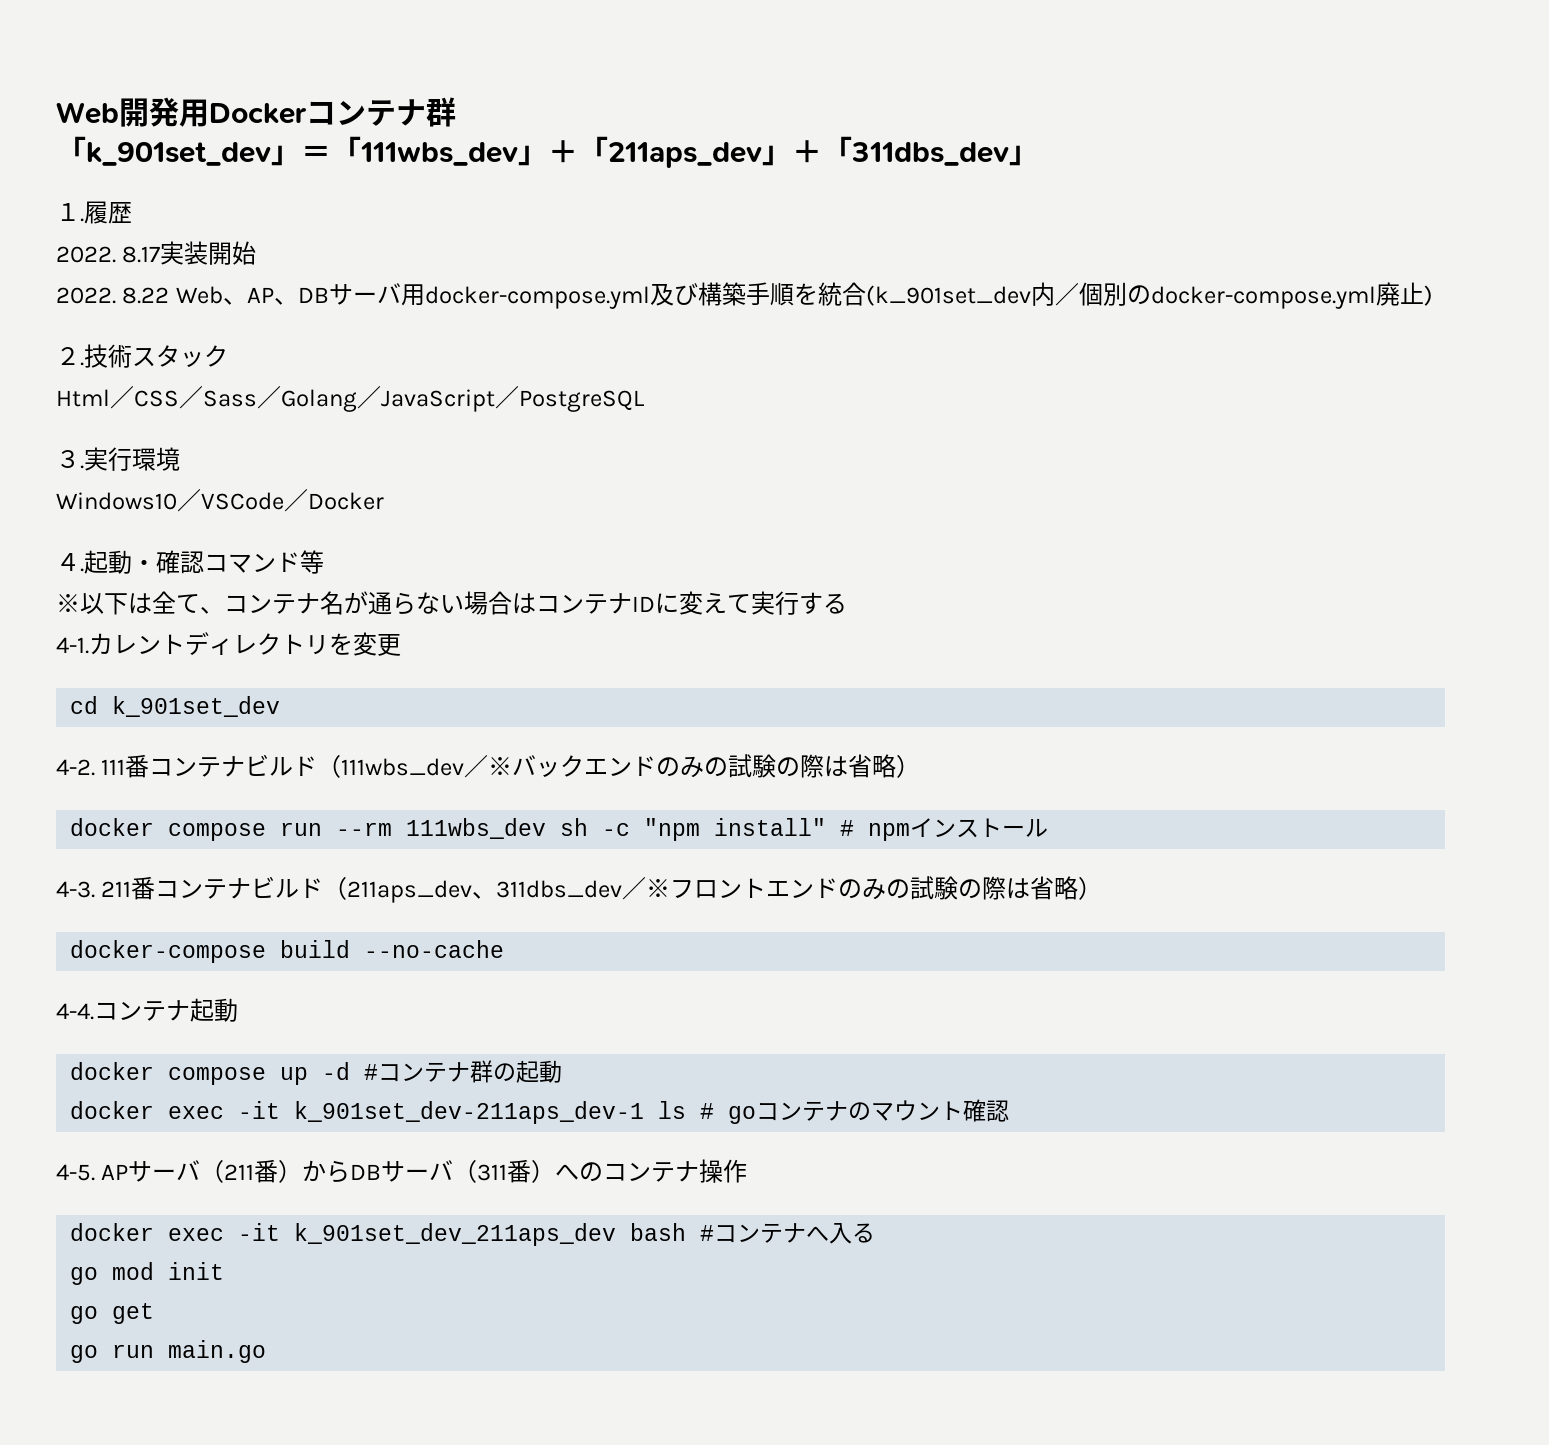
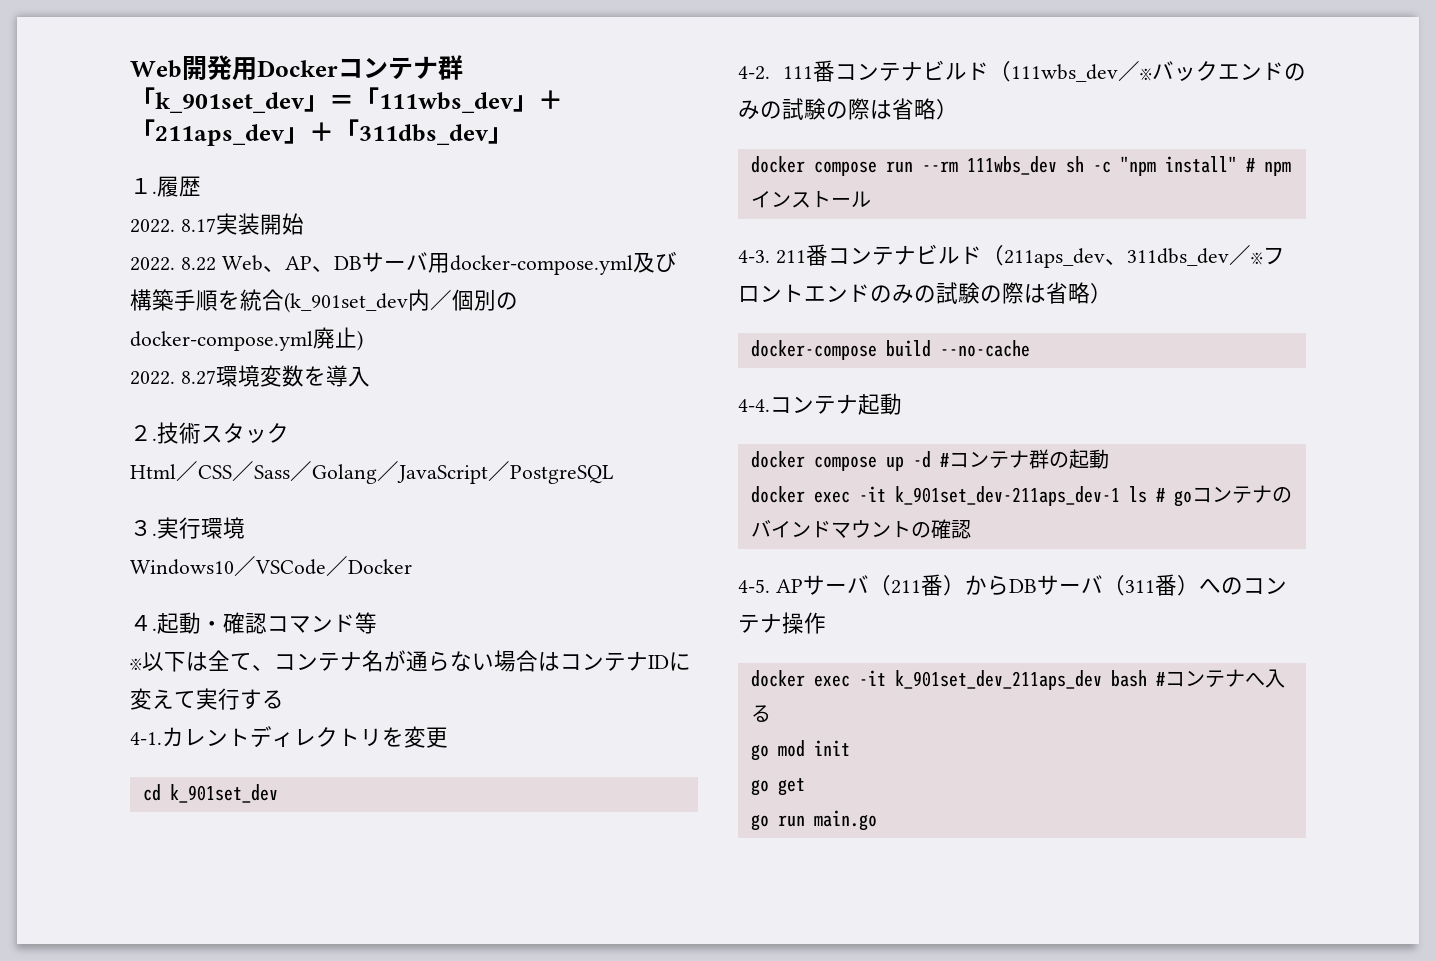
+ 2022. 8.27環境変数を導入
- docker exec -it k_901set_dev-211aps_dev-1 ls # goコンテナのマウント確認
+ docker exec -it k_901set_dev-211aps_dev-1 ls # goコンテナのバインドマウントの確認

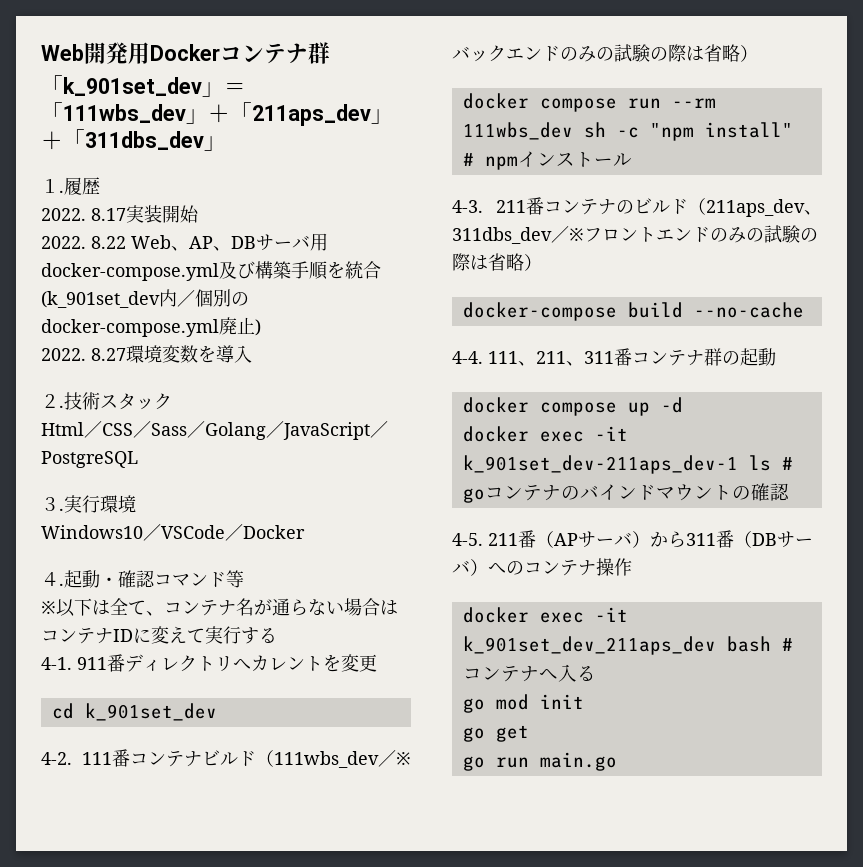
- カレントディレクトリを変更
+ 911番ディレクトリへカレントを変更
- 211番コンテナビルド（211aps_dev、311dbs_dev／※フロントエンドのみの試験の際は省略）
+ 211番コンテナのビルド（211aps_dev、311dbs_dev／※フロントエンドのみの試験の際は省略）
- コンテナ起動
- docker compose up -d #コンテナ群の起動
+ 111、211、311番コンテナ群の起動
+ docker compose up -d
- APサーバ（211番）からDBサーバ（311番）へのコンテナ操作
+ 211番（APサーバ）から311番（DBサーバ）へのコンテナ操作

